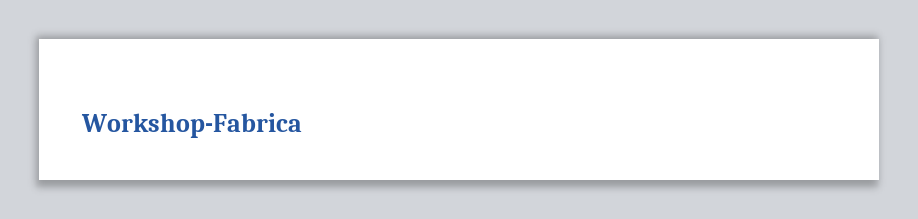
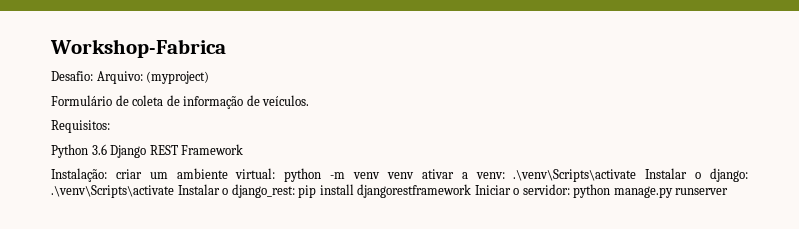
+ Desafio: Arquivo: (myproject)
+ Formulário de coleta de informação de veículos.
+ Requisitos:
+ Python 3.6 Django REST Framework
+ Instalação: criar um ambiente virtual: python -m venv venv ativar a venv: .\venv\Scripts\activate Instalar o django: .\venv\Scripts\activate Instalar o django_rest: pip install djangorestframework Iniciar o servidor: python manage.py runserver

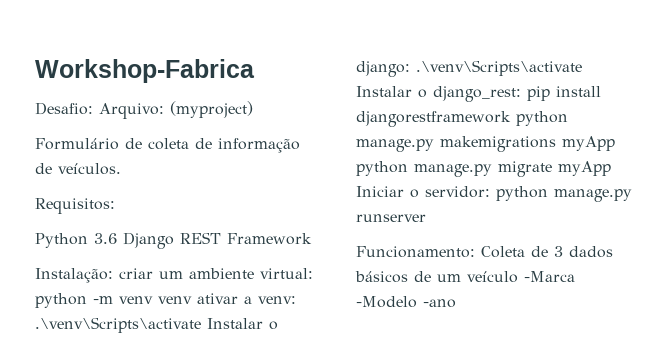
- Instalação: criar um ambiente virtual: python -m venv venv ativar a venv: .\venv\Scripts\activate Instalar o django: .\venv\Scripts\activate Instalar o django_rest: pip install djangorestframework Iniciar o servidor: python manage.py runserver
+ Instalação: criar um ambiente virtual: python -m venv venv ativar a venv: .\venv\Scripts\activate Instalar o django: .\venv\Scripts\activate Instalar o django_rest: pip install djangorestframework python manage.py makemigrations myApp python manage.py migrate myApp Iniciar o servidor: python manage.py runserver
+ Funcionamento: Coleta de 3 dados básicos de um veículo -Marca -Modelo -ano

